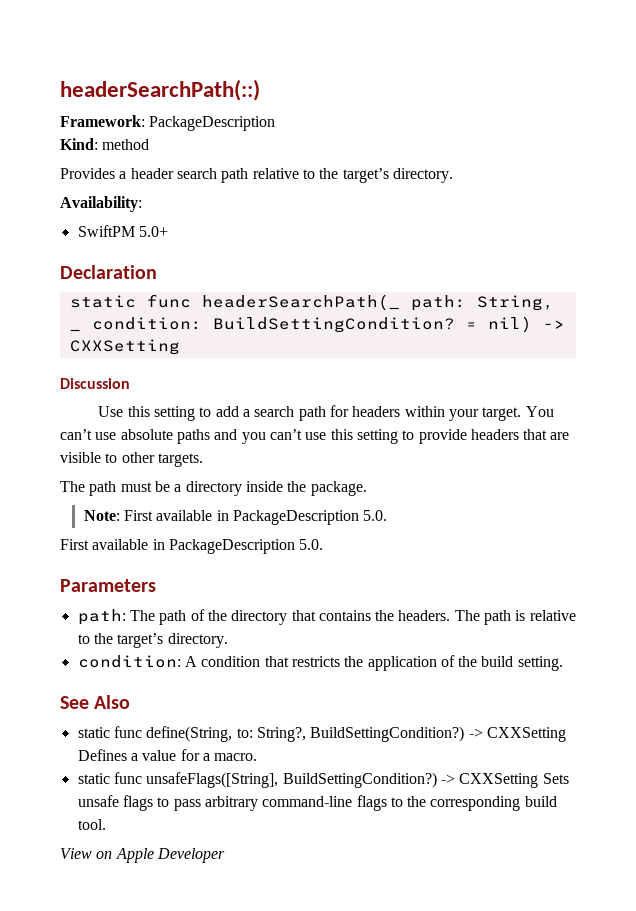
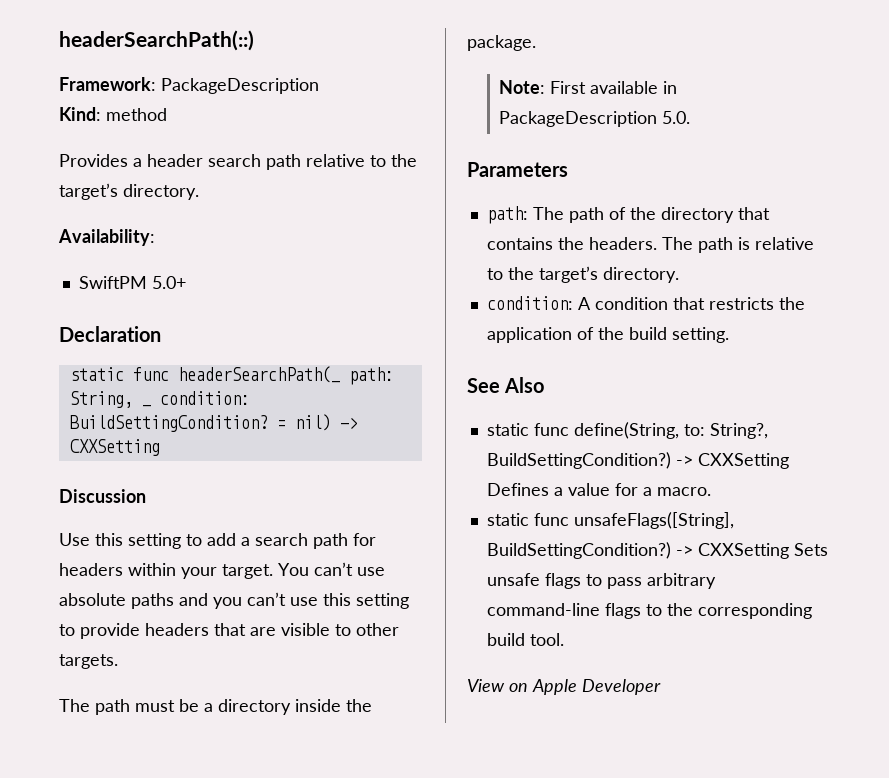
  Note: First available in PackageDescription 5.0.
- First available in PackageDescription 5.0.

